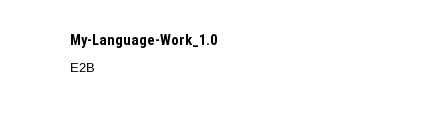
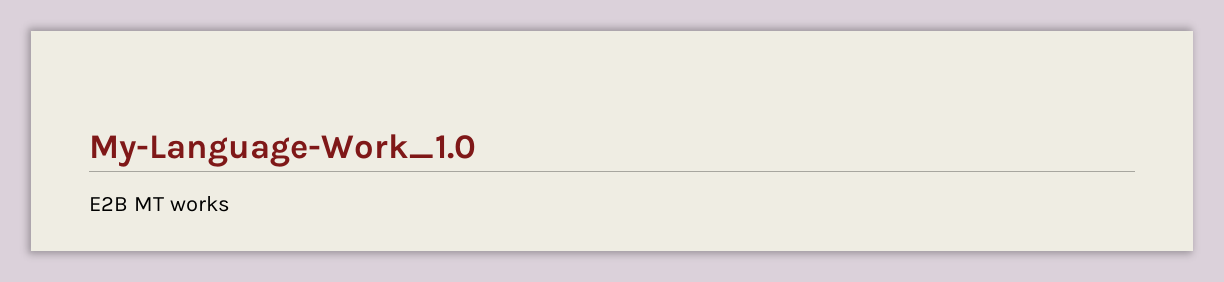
- E2B
+ E2B MT works

